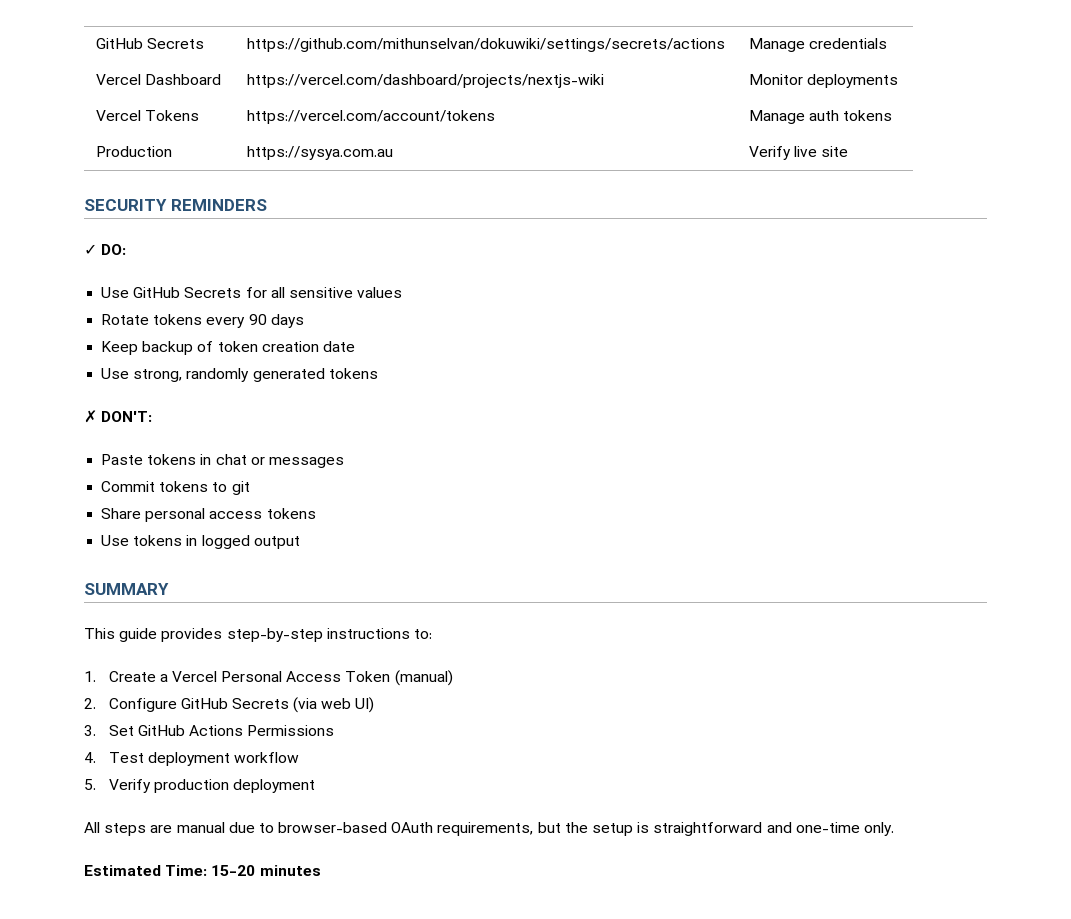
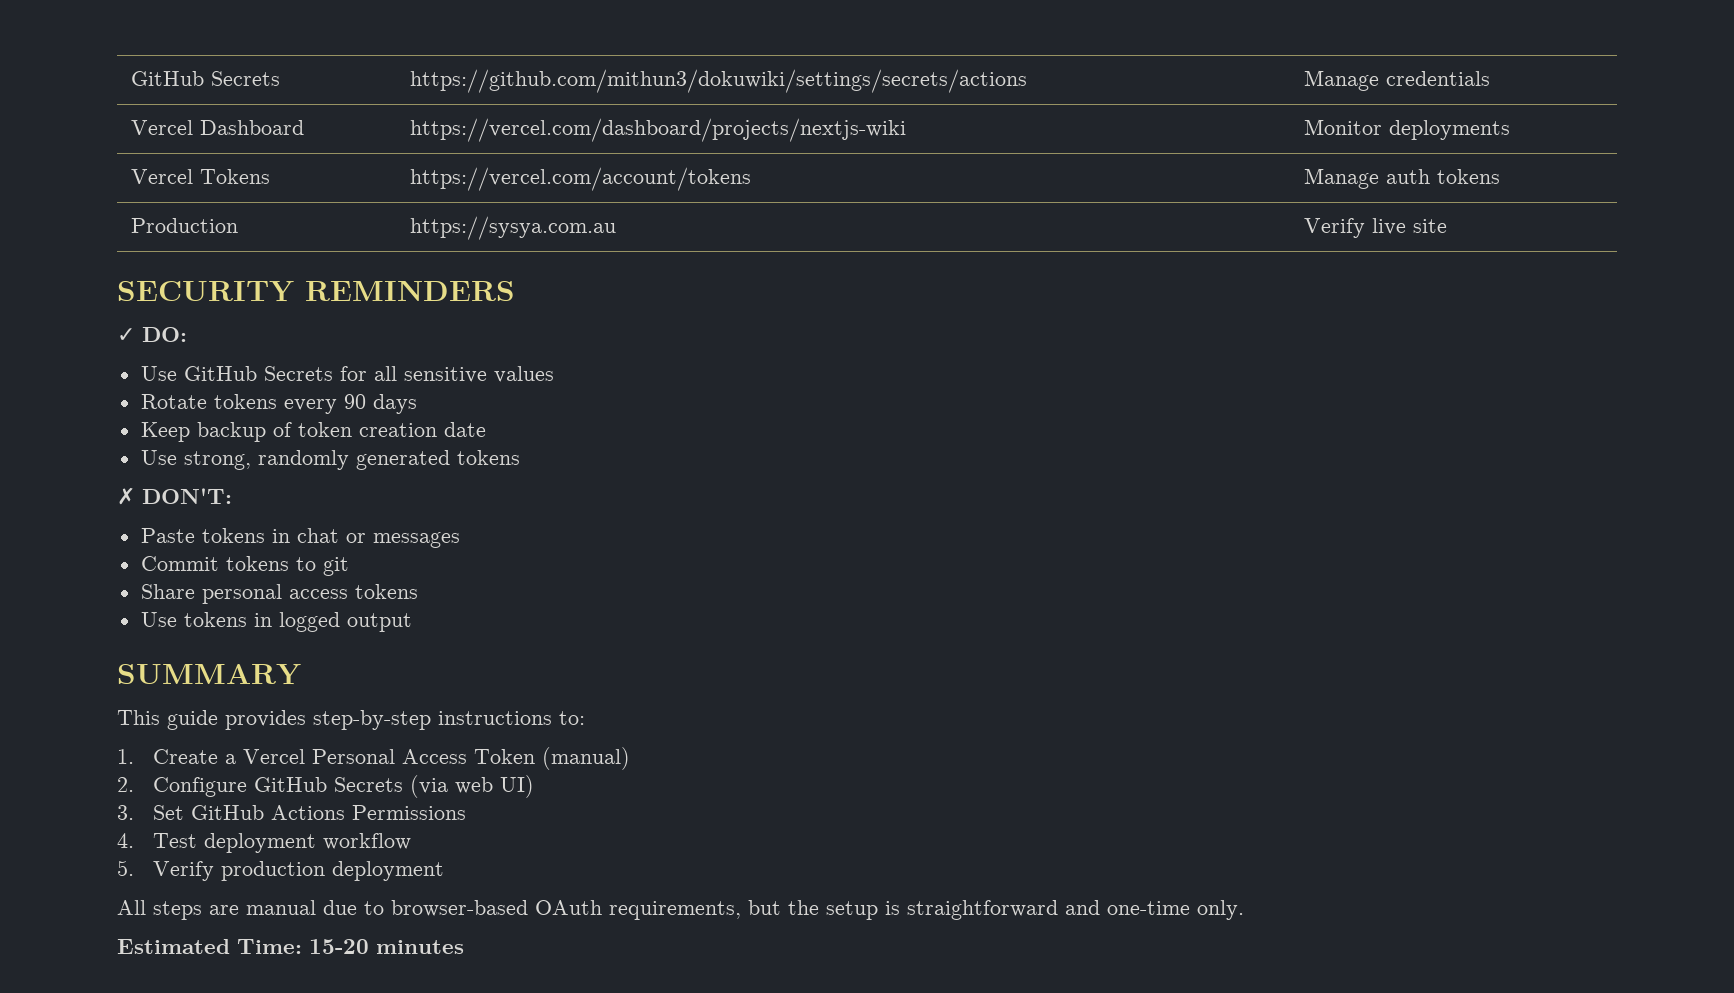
- GitHub Secrets | https://github.com/mithunselvan/dokuwiki/settings/secrets/actions | Manage credentials
+ GitHub Secrets | https://github.com/mithun3/dokuwiki/settings/secrets/actions | Manage credentials

